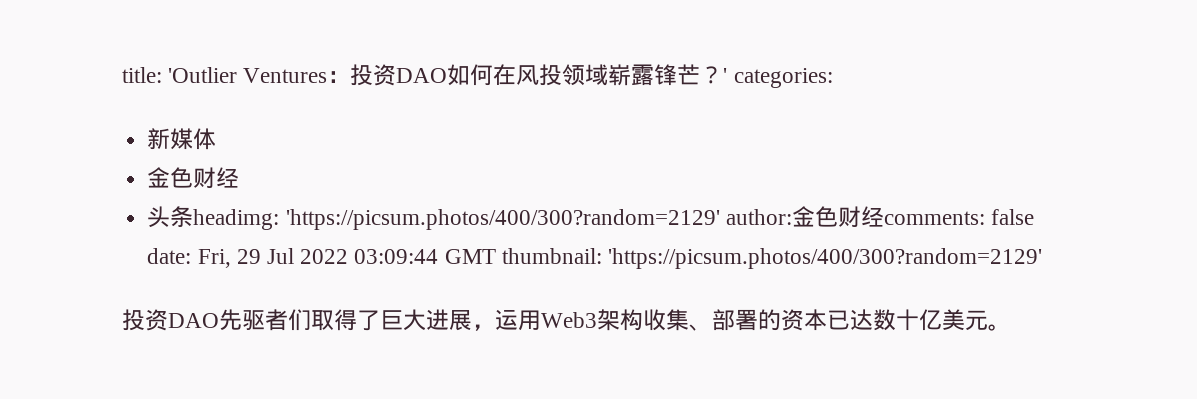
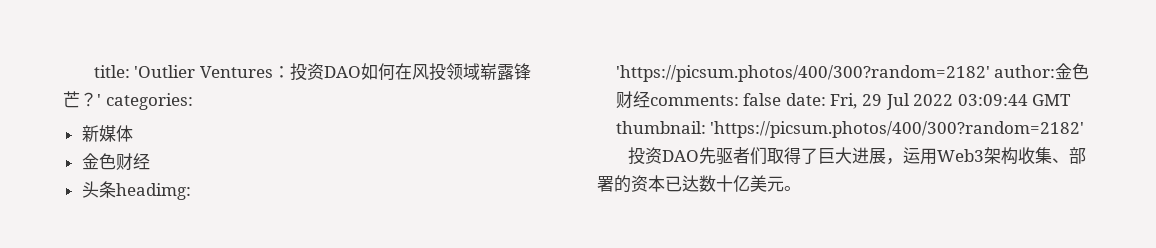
- 头条headimg: 'https://picsum.photos/400/300?random=2129' author:金色财经comments: false date: Fri, 29 Jul 2022 03:09:44 GMT thumbnail: 'https://picsum.photos/400/300?random=2129'
+ 头条headimg: 'https://picsum.photos/400/300?random=2182' author:金色财经comments: false date: Fri, 29 Jul 2022 03:09:44 GMT thumbnail: 'https://picsum.photos/400/300?random=2182'

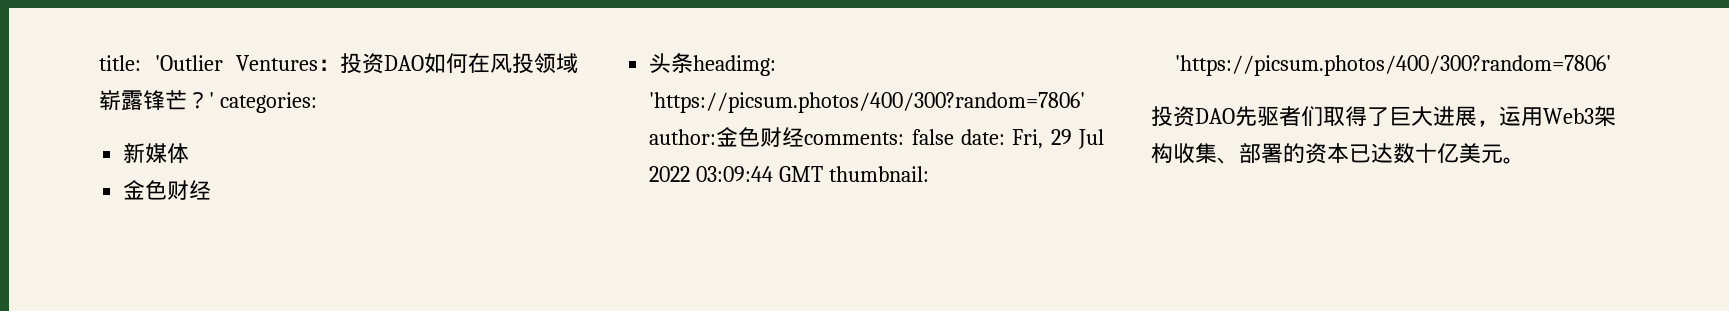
- 头条headimg: 'https://picsum.photos/400/300?random=2182' author:金色财经comments: false date: Fri, 29 Jul 2022 03:09:44 GMT thumbnail: 'https://picsum.photos/400/300?random=2182'
+ 头条headimg: 'https://picsum.photos/400/300?random=7806' author:金色财经comments: false date: Fri, 29 Jul 2022 03:09:44 GMT thumbnail: 'https://picsum.photos/400/300?random=7806'

